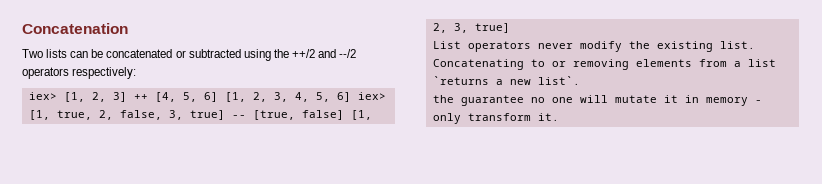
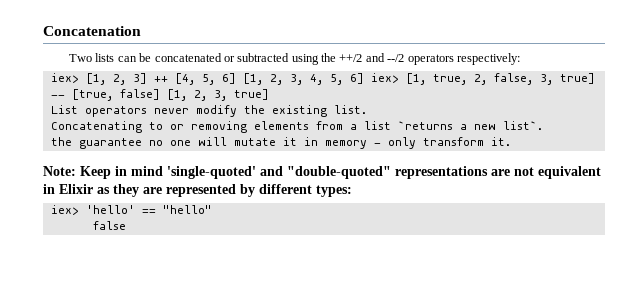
+ Note: Keep in mind 'single-quoted' and "double-quoted" representations are not equivalent in Elixir as they are represented by different types:
+ iex> 'hello' == "hello"
+ false

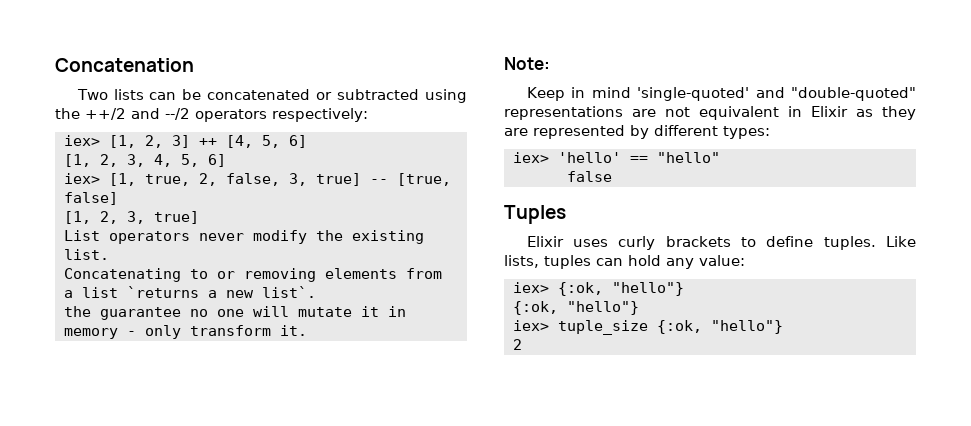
- iex> [1, 2, 3] ++ [4, 5, 6] [1, 2, 3, 4, 5, 6] iex> [1, true, 2, false, 3, true] -- [true, false] [1, 2, 3, true]
+ iex> [1, 2, 3] ++ [4, 5, 6]
+ [1, 2, 3, 4, 5, 6]
+ iex> [1, true, 2, false, 3, true] -- [true, false]
+ [1, 2, 3, true]
- Note: Keep in mind 'single-quoted' and "double-quoted" representations are not equivalent in Elixir as they are represented by different types:
+ Note:
+ Keep in mind 'single-quoted' and "double-quoted" representations are not equivalent in Elixir as they are represented by different types:
+ Tuples
+ Elixir uses curly brackets to define tuples. Like lists, tuples can hold any value:
+ iex> {:ok, "hello"}
+ {:ok, "hello"}
+ iex> tuple_size {:ok, "hello"}
+ 2

